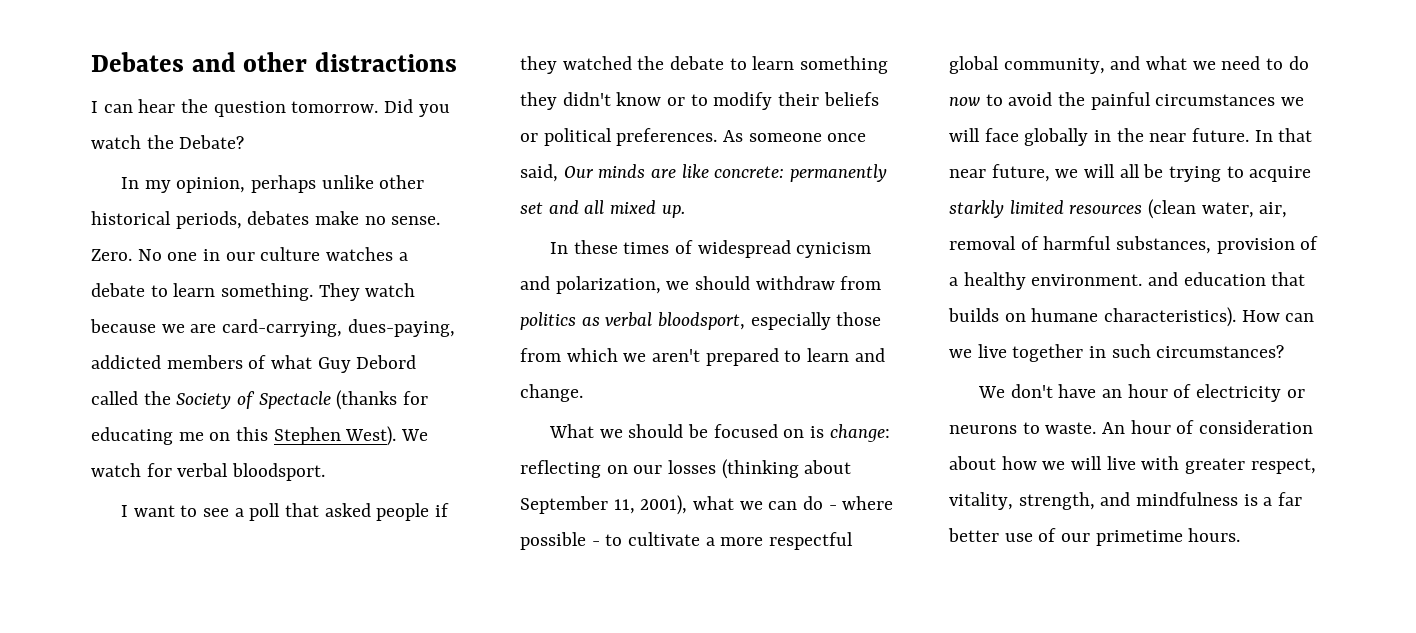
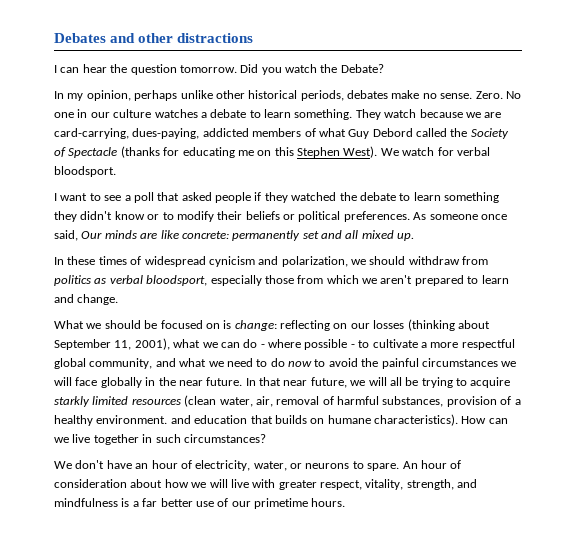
- We don't have an hour of electricity or neurons to waste.
+ We don't have an hour of electricity, water, or neurons to spare.

